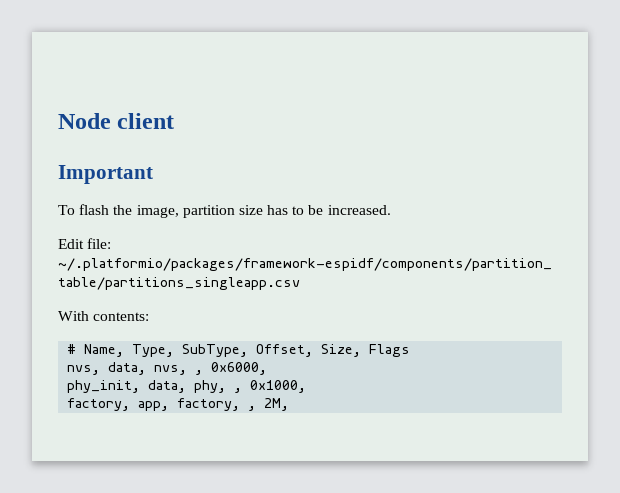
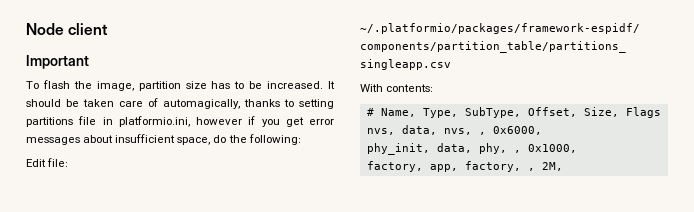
+ It should be taken care of automagically, thanks to setting partitions file in platformio.ini, however if you get error messages about insufficient space, do the following:

